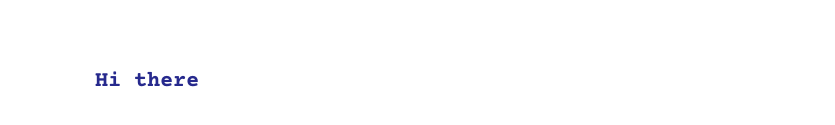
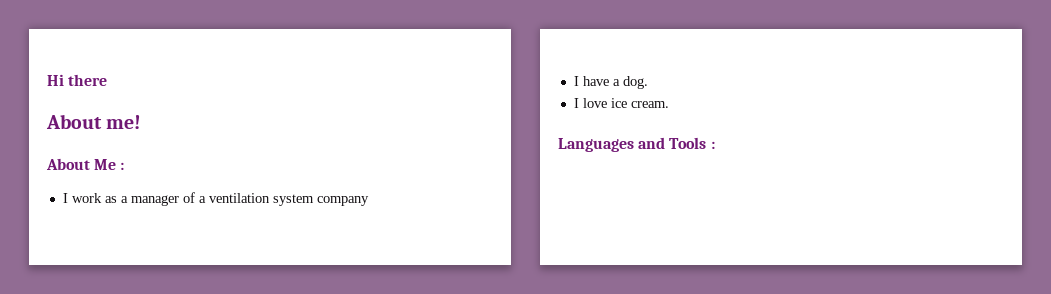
+ About me!
+ About Me :
+ I work as a manager of a ventilation system company
+ I have a dog.
+ I love ice cream.
+ Languages and Tools :

